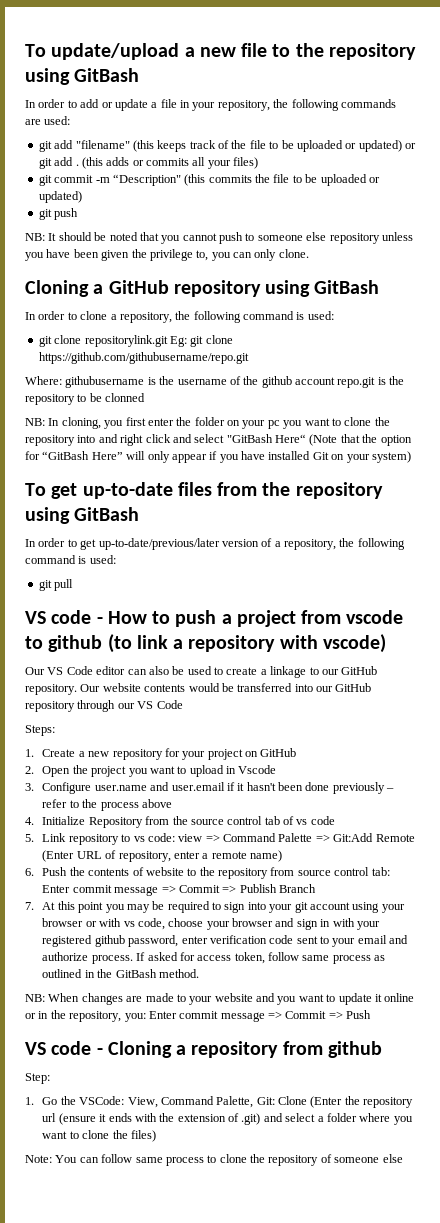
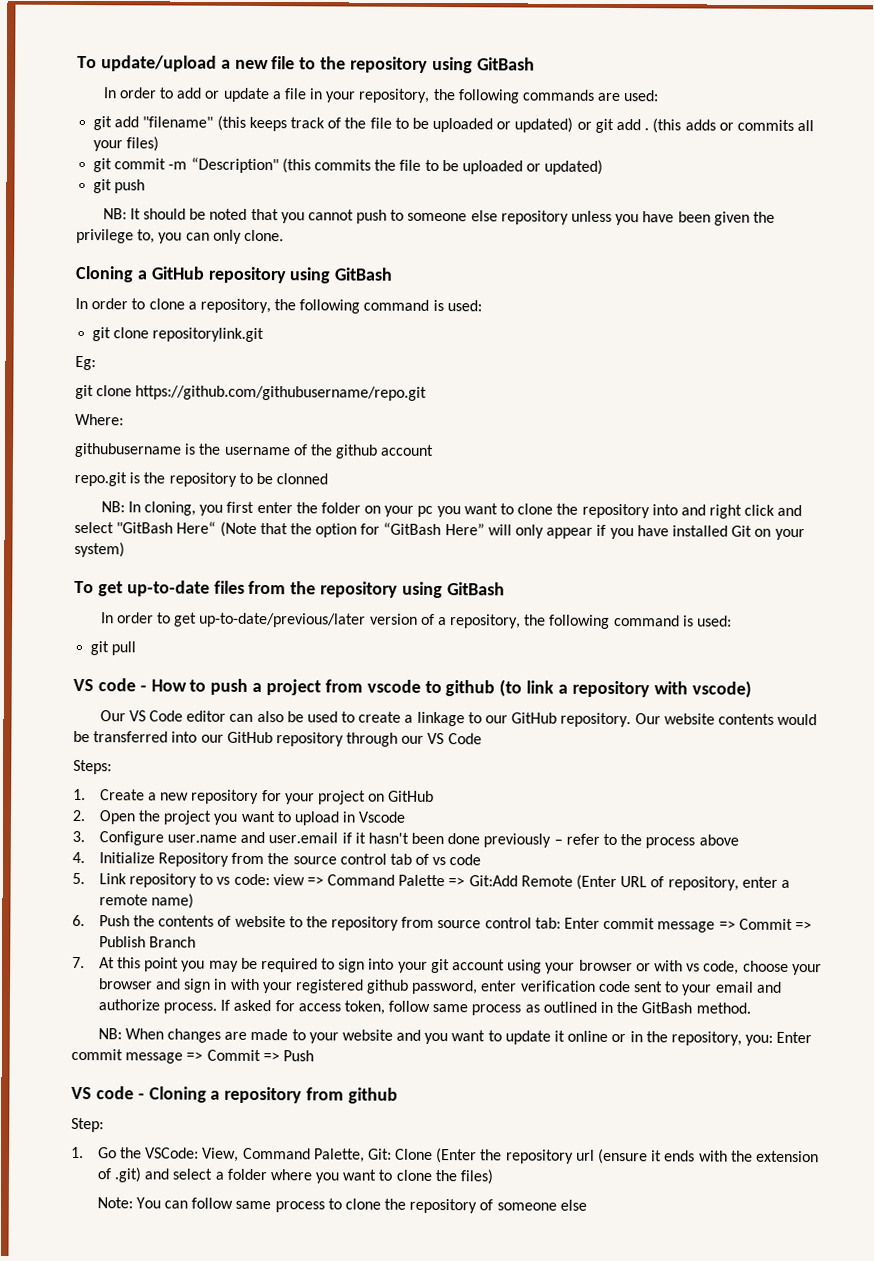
- git clone repositorylink.git Eg: git clone https://github.com/githubusername/repo.git
+ git clone repositorylink.git
+ Eg:
+ git clone https://github.com/githubusername/repo.git
- Where: githubusername is the username of the github account repo.git is the repository to be clonned
+ Where:
+ githubusername is the username of the github account
+ repo.git is the repository to be clonned

